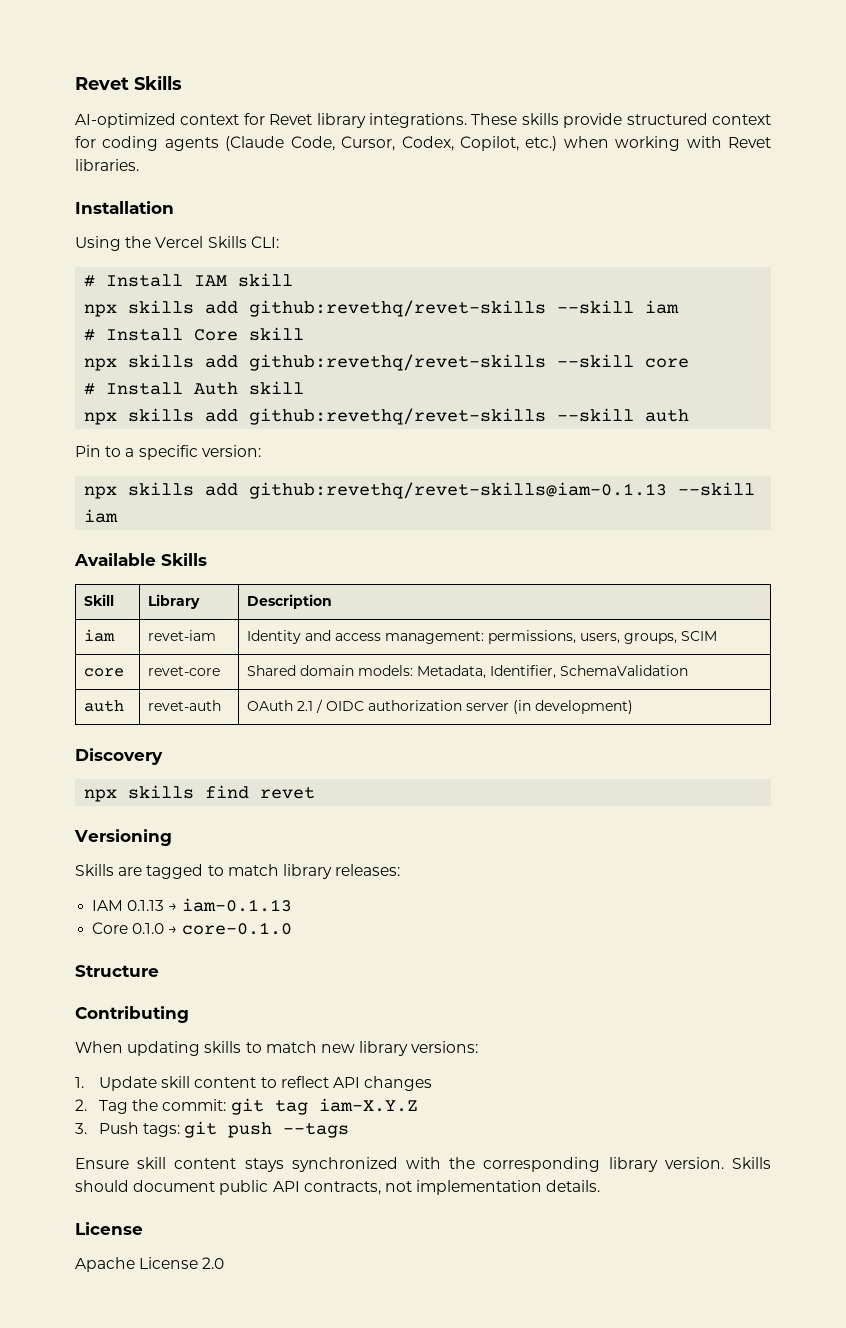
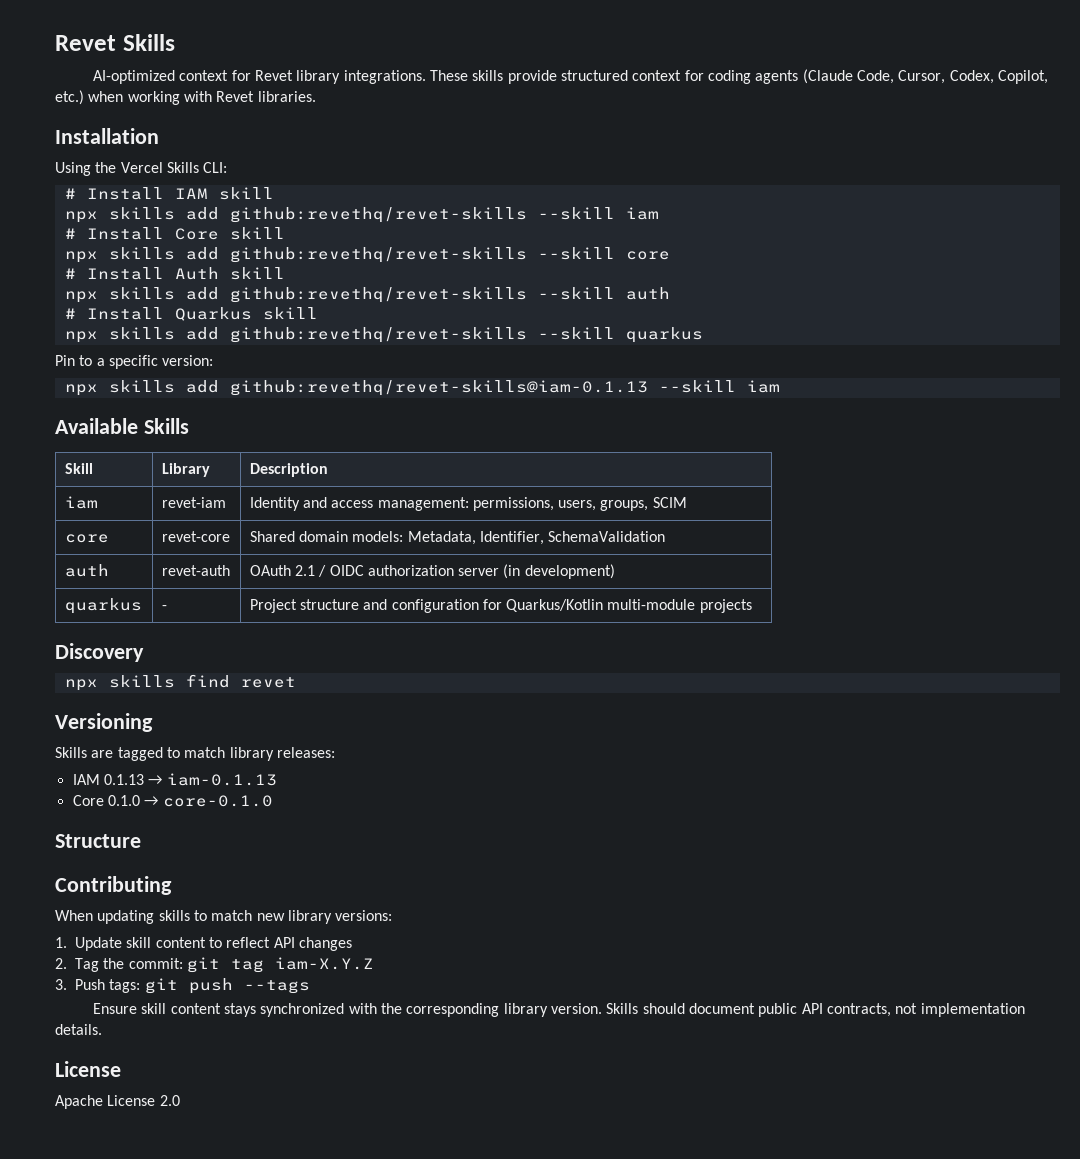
+ # Install Quarkus skill
+ npx skills add github:revethq/revet-skills --skill quarkus
+ quarkus | - | Project structure and configuration for Quarkus/Kotlin multi-module projects

